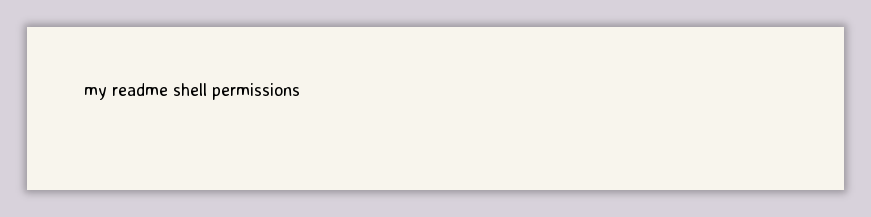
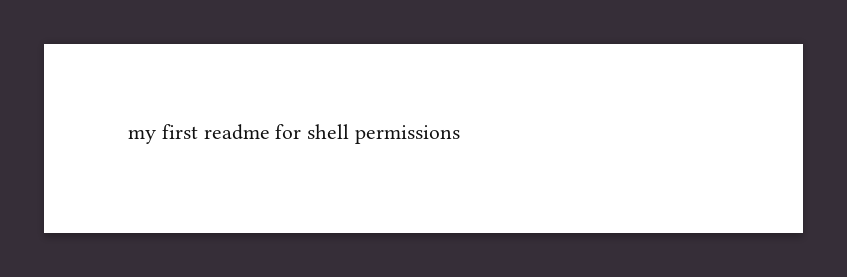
- my readme shell permissions
+ my first readme for shell permissions

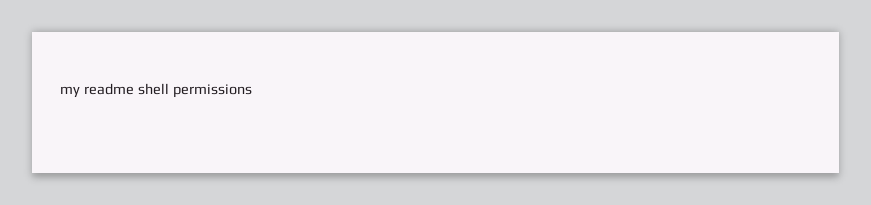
- my first readme for shell permissions
+ my readme shell permissions

